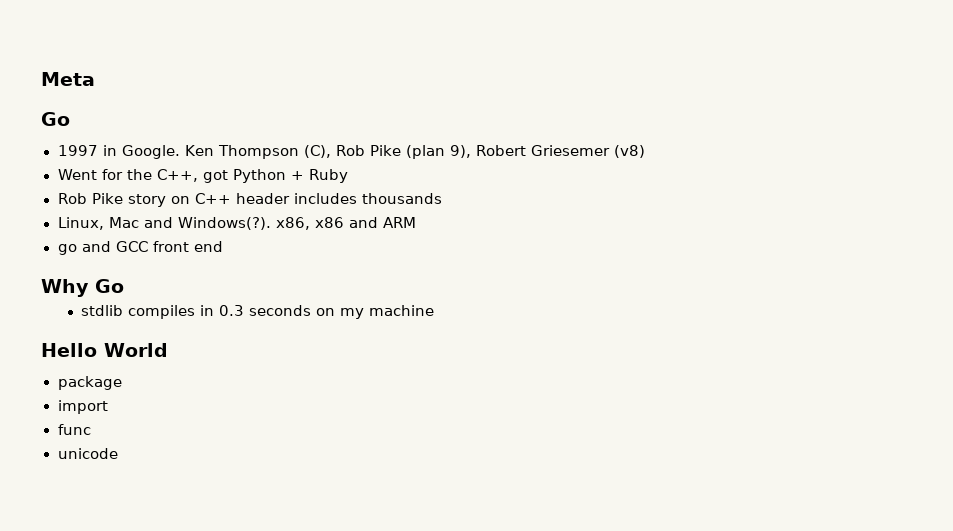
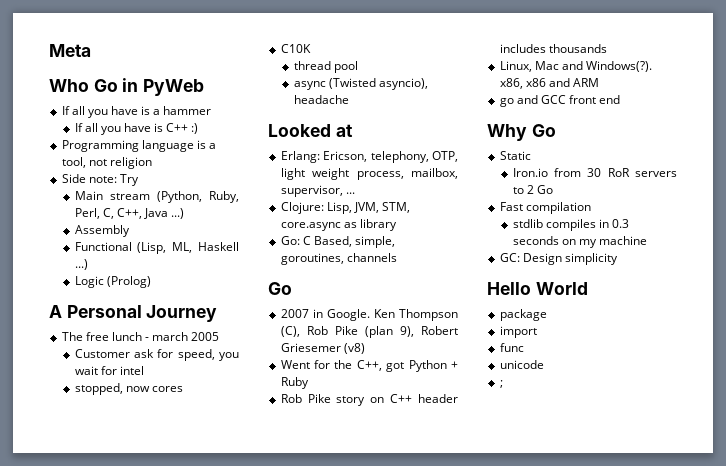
  Meta
+ Who Go in PyWeb
+ If all you have is a hammer
+ If all you have is C++ :)
+ Programming language is a tool, not religion
+ Side note: Try
+ Main stream (Python, Ruby, Perl, C, C++, Java ...)
+ Assembly
+ Functional (Lisp, ML, Haskell ...)
+ Logic (Prolog)
+ A Personal Journey
+ The free lunch - march 2005
+ Customer ask for speed, you wait for intel
+ stopped, now cores
+ C10K
+ thread pool
+ async (Twisted asyncio), headache
+ Looked at
+ Erlang: Ericson, telephony, OTP, light weight process, mailbox, supervisor, ...
+ Clojure: Lisp, JVM, STM, core.async as library
+ Go: C Based, simple, goroutines, channels
  Go
- 1997 in Google.
+ 2007 in Google.
+ Static
+ Iron.io from 30 RoR servers to 2 Go
+ Fast compilation
+ GC: Design simplicity
+ ;

